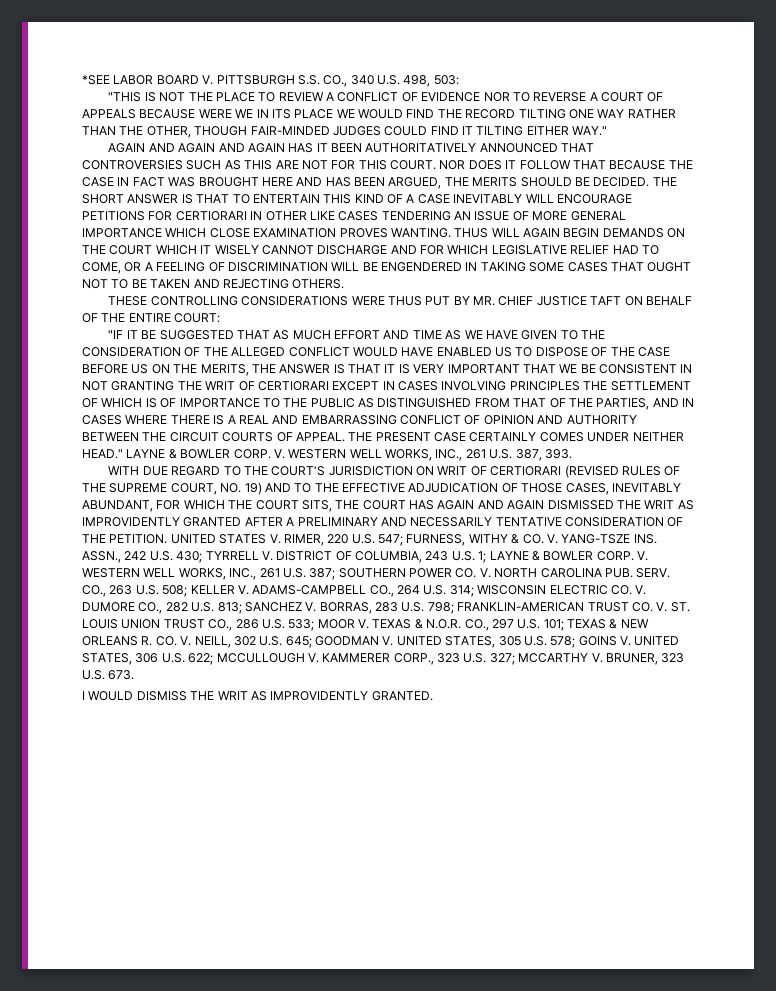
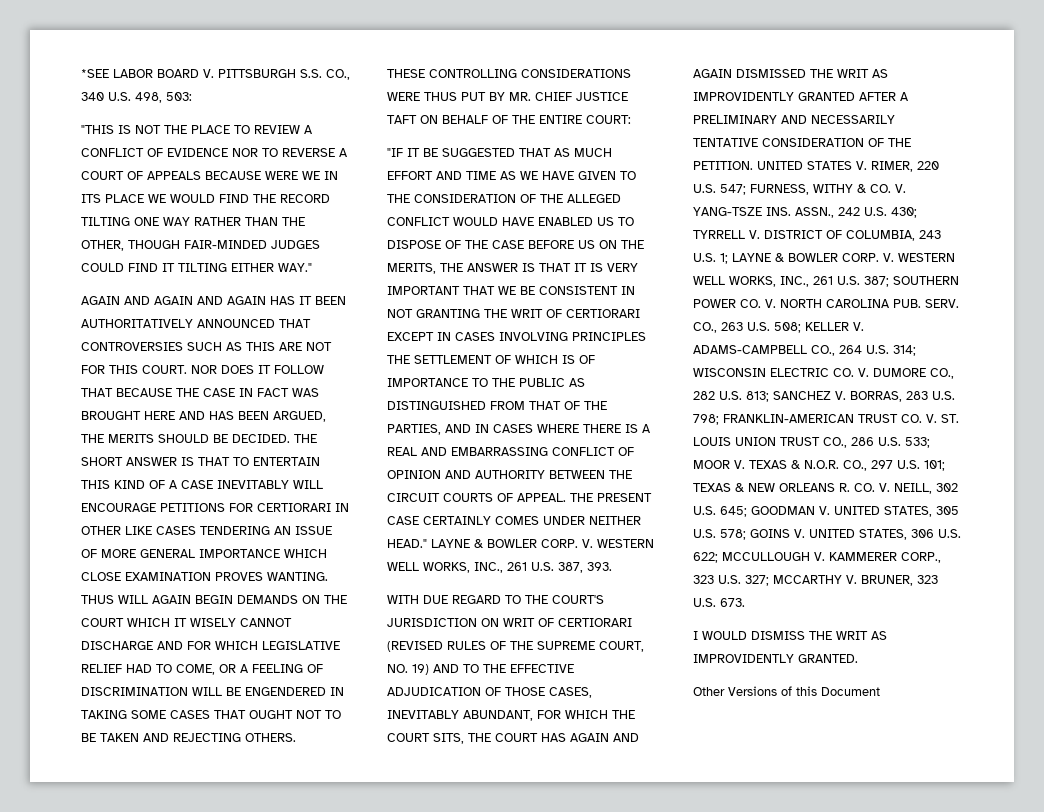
+ Other Versions of this Document

